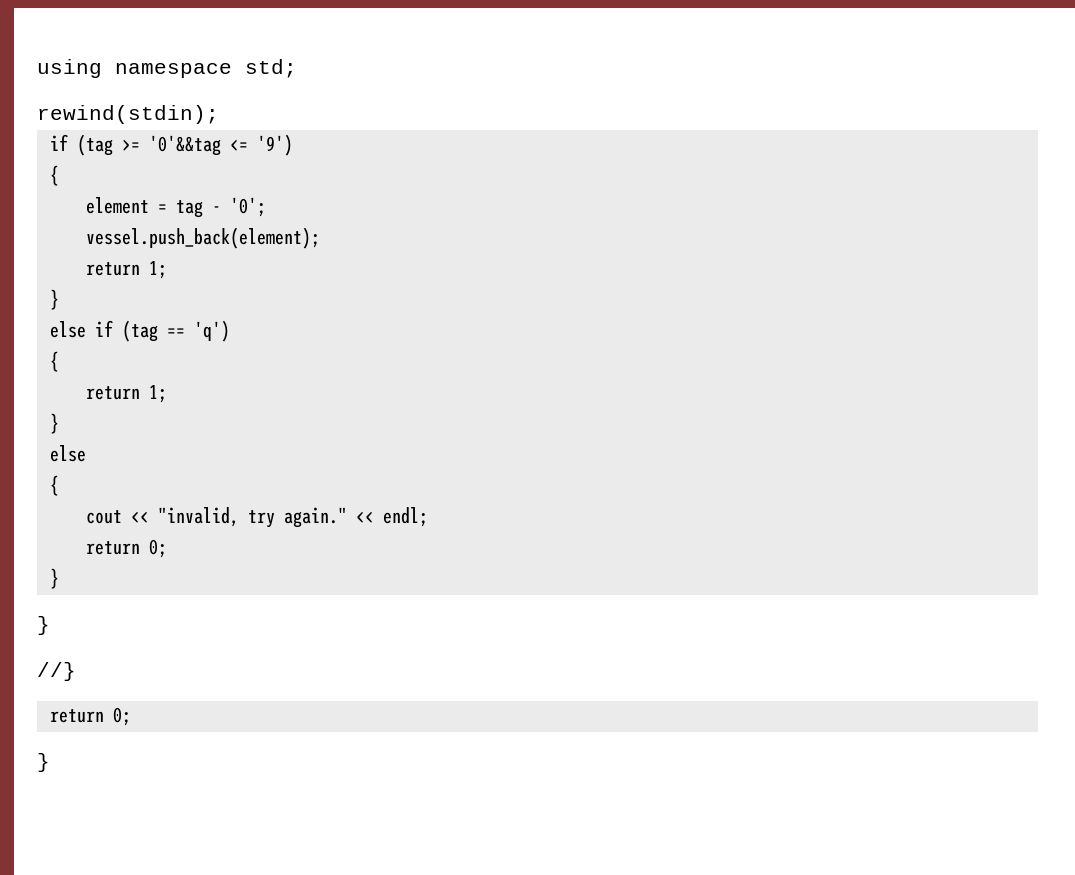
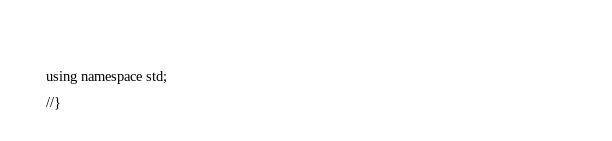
- rewind(stdin);
- if (tag >= '0'&&tag <= '9')
- {
- element = tag - '0';
- vessel.push_back(element);
- return 1;
- }
- else if (tag == 'q')
- {
- return 1;
- }
- else
- {
- cout << "invalid, try again." << endl;
- return 0;
- }
- }
  //}
- return 0;
- }

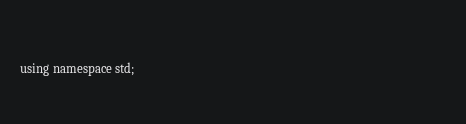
- //}

